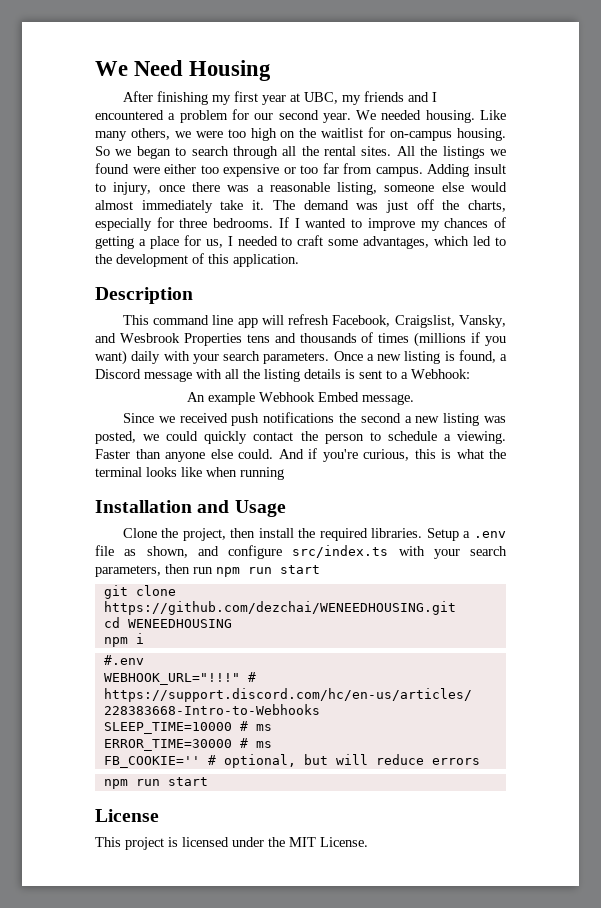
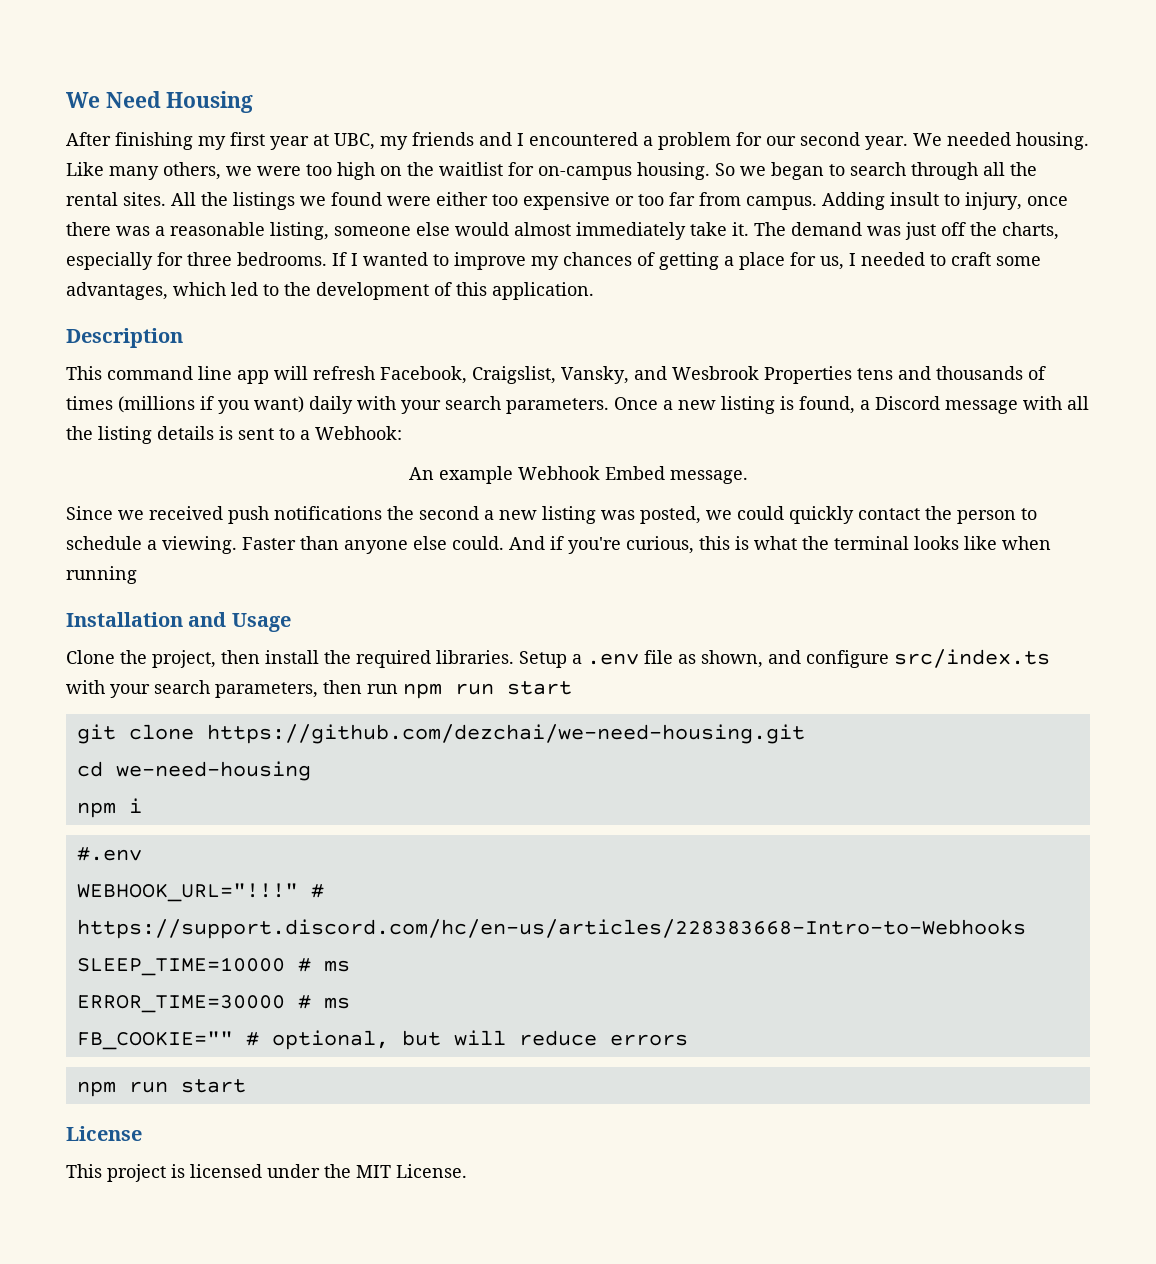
- git clone https://github.com/dezchai/WENEEDHOUSING.git
+ git clone https://github.com/dezchai/we-need-housing.git
- cd WENEEDHOUSING
+ cd we-need-housing
- FB_COOKIE='' # optional, but will reduce errors
+ FB_COOKIE="" # optional, but will reduce errors

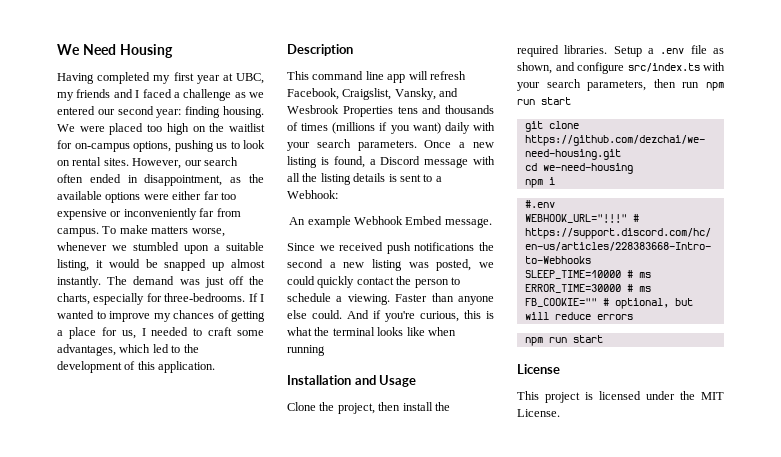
- After finishing my first year at UBC, my friends and I encountered a problem for our second year. We needed housing. Like many others, we were too high on the waitlist for on-campus housing. So we began to search through all the rental sites. All the listings we found were either too expensive or too far from campus.
+ Having completed my first year at UBC, my friends and I faced a challenge as we entered our second year: finding housing. We were placed too high on the waitlist for on-campus options, pushing us to look on rental sites. However, our search often ended in disappointment, as the available options were either far too expensive or inconveniently far from campus.
- Adding insult to injury, once there was a reasonable listing, someone else would almost immediately take it.
+ To make matters worse, whenever we stumbled upon a suitable listing, it would be snapped up almost instantly.
- The demand was just off the charts, especially for three bedrooms.
+ The demand was just off the charts, especially for three-bedrooms.

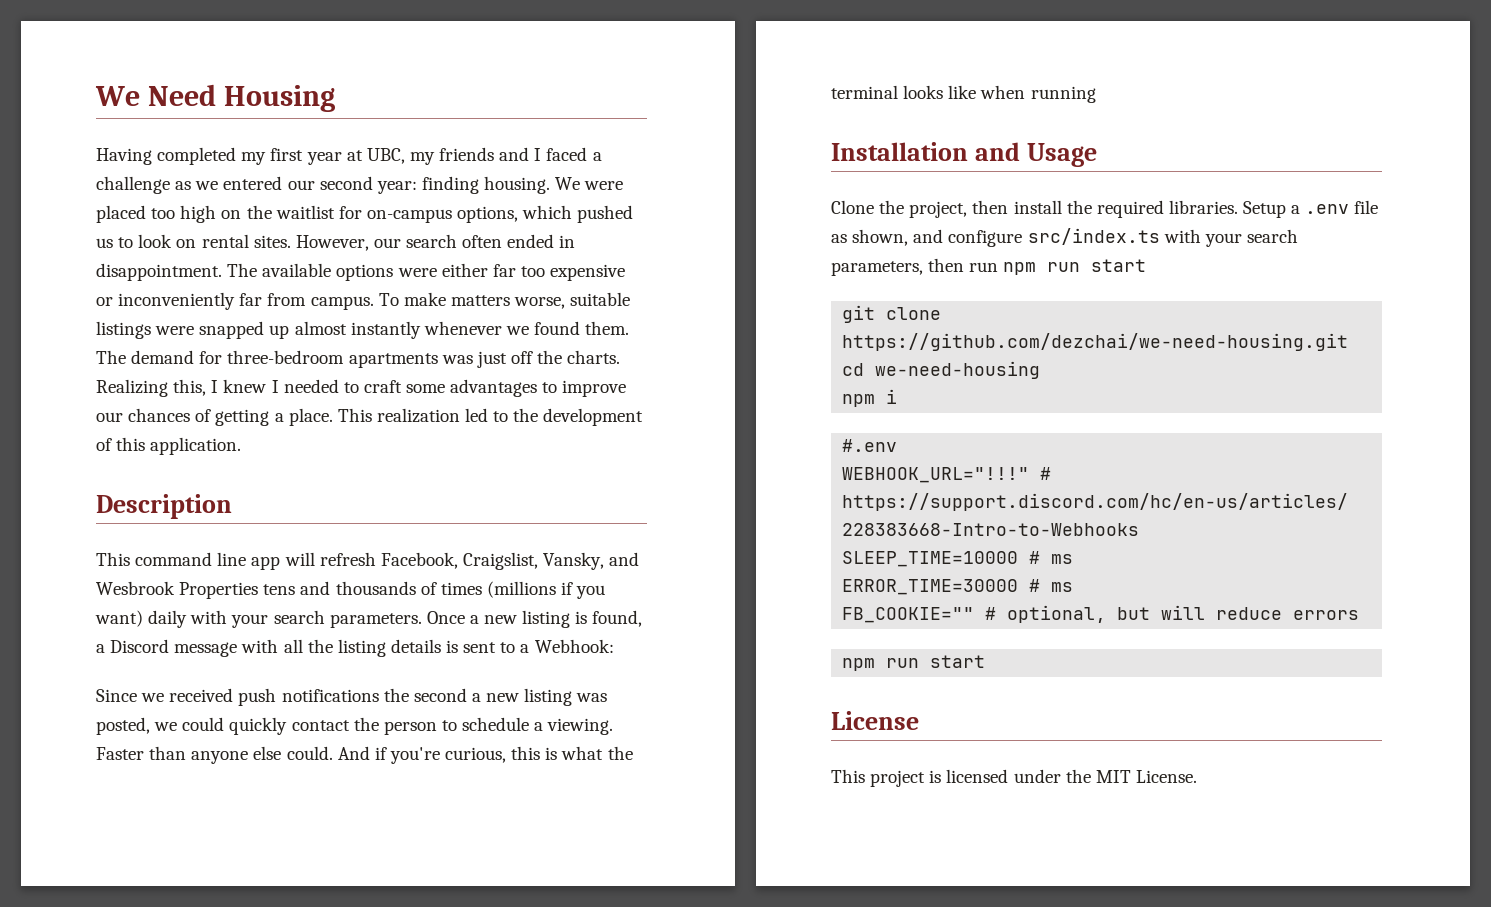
- We were placed too high on the waitlist for on-campus options, pushing us to look on rental sites.
+ We were placed too high on the waitlist for on-campus options, which pushed us to look on rental sites.
- However, our search often ended in disappointment, as the available options were either far too expensive or inconveniently far from campus.
+ However, our search often ended in disappointment. The available options were either far too expensive or inconveniently far from campus.
- To make matters worse, whenever we stumbled upon a suitable listing, it would be snapped up almost instantly. The demand was just off the charts, especially for three-bedrooms. If I wanted to improve my chances of getting a place for us, I needed to craft some advantages, which led to the development of this application.
+ To make matters worse, suitable listings were snapped up almost instantly whenever we found them. The demand for three-bedroom apartments was just off the charts. Realizing this, I knew I needed to craft some advantages to improve our chances of getting a place. This realization led to the development of this application.
- An example Webhook Embed message.

